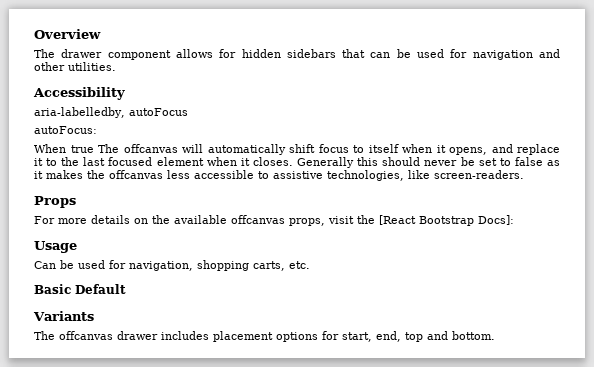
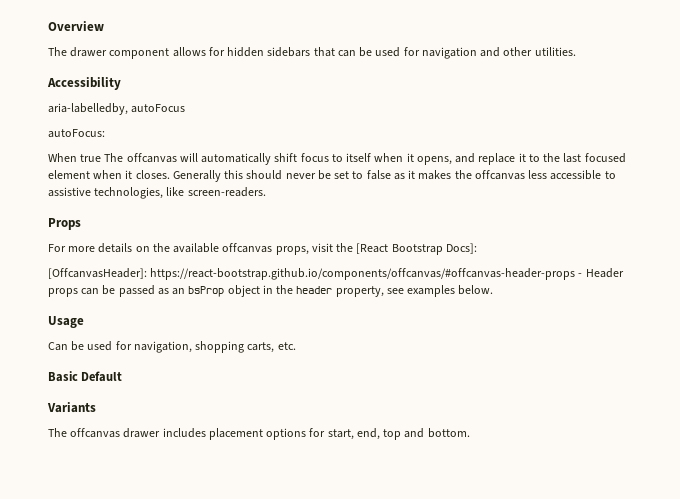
+ [OffcanvasHeader]: https://react-bootstrap.github.io/components/offcanvas/#offcanvas-header-props - Header props can be passed as an bsProp object in the header property, see examples below.

